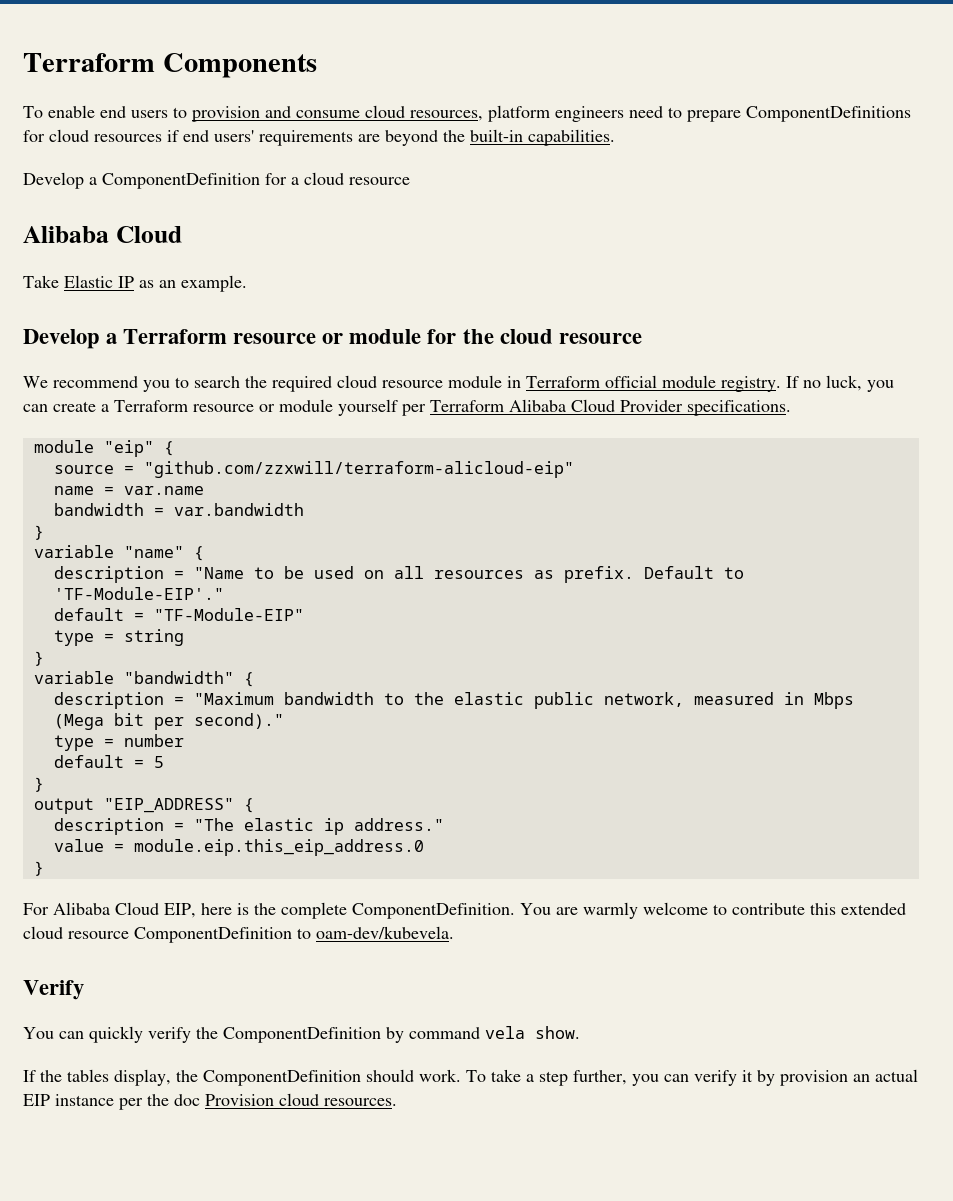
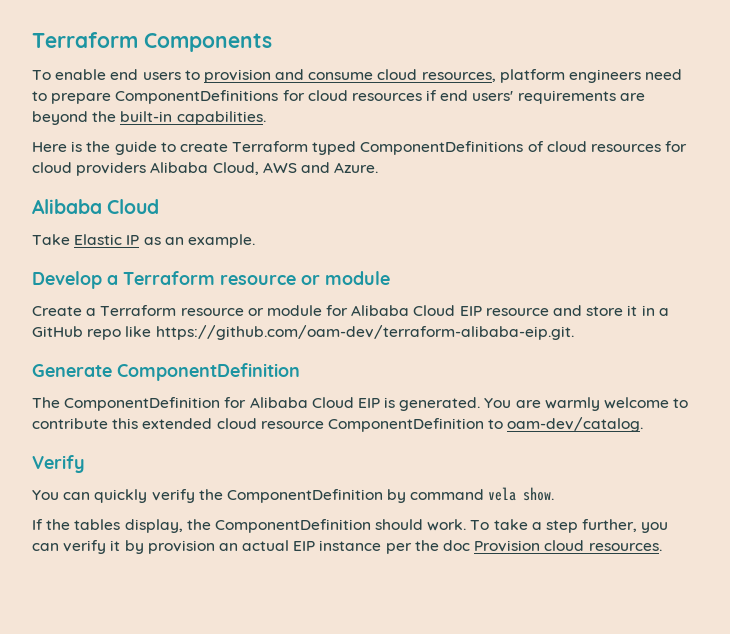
- Develop a ComponentDefinition for a cloud resource
+ Here is the guide to create Terraform typed ComponentDefinitions of cloud resources for cloud providers Alibaba Cloud, AWS and Azure.
- Develop a Terraform resource or module for the cloud resource
- We recommend you to search the required cloud resource module in Terraform official module registry. If no luck, you can create a Terraform resource or module yourself per Terraform Alibaba Cloud Provider specifications.
- module "eip" {
- source = "github.com/zzxwill/terraform-alicloud-eip"
- name = var.name
- bandwidth = var.bandwidth
- }
- variable "name" {
- description = "Name to be used on all resources as prefix. Default to 'TF-Module-EIP'."
- default = "TF-Module-EIP"
- type = string
- }
- variable "bandwidth" {
- description = "Maximum bandwidth to the elastic public network, measured in Mbps (Mega bit per second)."
- type = number
- default = 5
- }
- output "EIP_ADDRESS" {
- description = "The elastic ip address."
- value = module.eip.this_eip_address.0
- }
- For Alibaba Cloud EIP, here is the complete ComponentDefinition.
+ Develop a Terraform resource or module
+ Create a Terraform resource or module for Alibaba Cloud EIP resource and store it in a GitHub repo like https://github.com/oam-dev/terraform-alibaba-eip.git.
+ Generate ComponentDefinition
+ The ComponentDefinition for Alibaba Cloud EIP is generated.
- You are warmly welcome to contribute this extended cloud resource ComponentDefinition to oam-dev/kubevela.
+ You are warmly welcome to contribute this extended cloud resource ComponentDefinition to oam-dev/catalog.

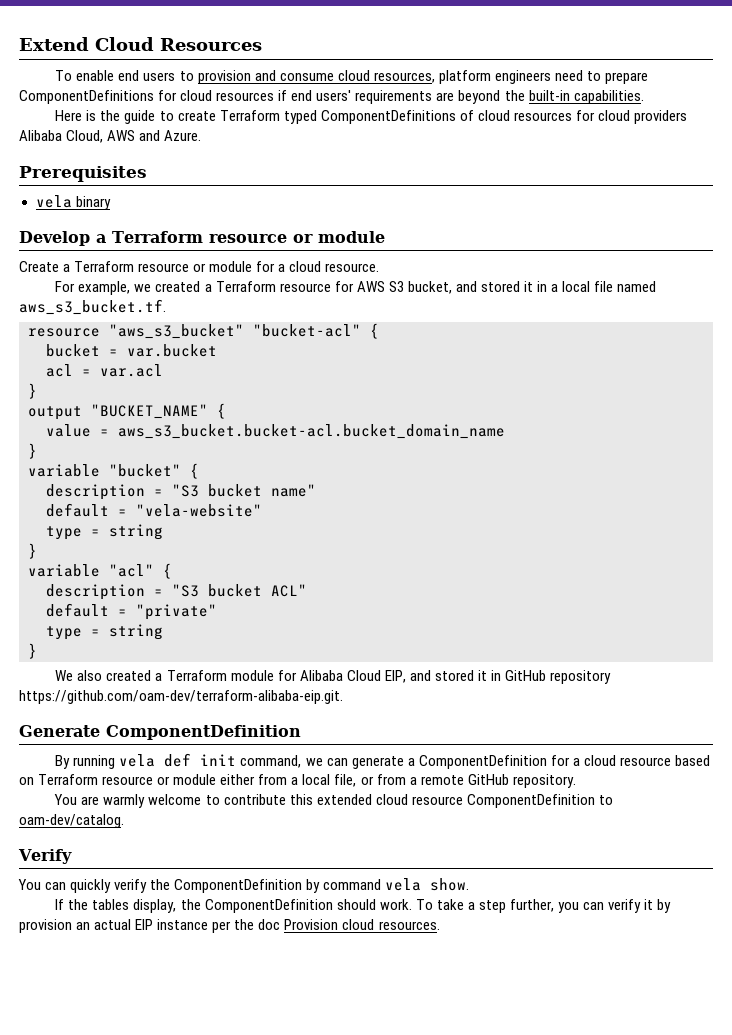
- Terraform Components
+ Extend Cloud Resources
  Here is the guide to create Terraform typed ComponentDefinitions of cloud resources for cloud providers Alibaba Cloud, AWS and Azure.
- Alibaba Cloud
- Take Elastic IP as an example.
+ Prerequisites
+ vela binary
- Create a Terraform resource or module for Alibaba Cloud EIP resource and store it in a GitHub repo like https://github.com/oam-dev/terraform-alibaba-eip.git.
+ Create a Terraform resource or module for a cloud resource.
+ For example, we created a Terraform resource for AWS S3 bucket, and stored it in a local file named aws_s3_bucket.tf.
+ resource "aws_s3_bucket" "bucket-acl" {
+ bucket = var.bucket
+ acl = var.acl
+ }
+ output "BUCKET_NAME" {
+ value = aws_s3_bucket.bucket-acl.bucket_domain_name
+ }
+ variable "bucket" {
+ description = "S3 bucket name"
+ default = "vela-website"
+ type = string
+ }
+ variable "acl" {
+ description = "S3 bucket ACL"
+ default = "private"
+ type = string
+ }
+ We also created a Terraform module for Alibaba Cloud EIP, and stored it in GitHub repository https://github.com/oam-dev/terraform-alibaba-eip.git.
  Generate ComponentDefinition
- The ComponentDefinition for Alibaba Cloud EIP is generated. You are warmly welcome to contribute this extended cloud resource ComponentDefinition to oam-dev/catalog.
+ By running vela def init command, we can generate a ComponentDefinition for a cloud resource based on Terraform resource or module either from a local file, or from a remote GitHub repository.
+ You are warmly welcome to contribute this extended cloud resource ComponentDefinition to oam-dev/catalog.

